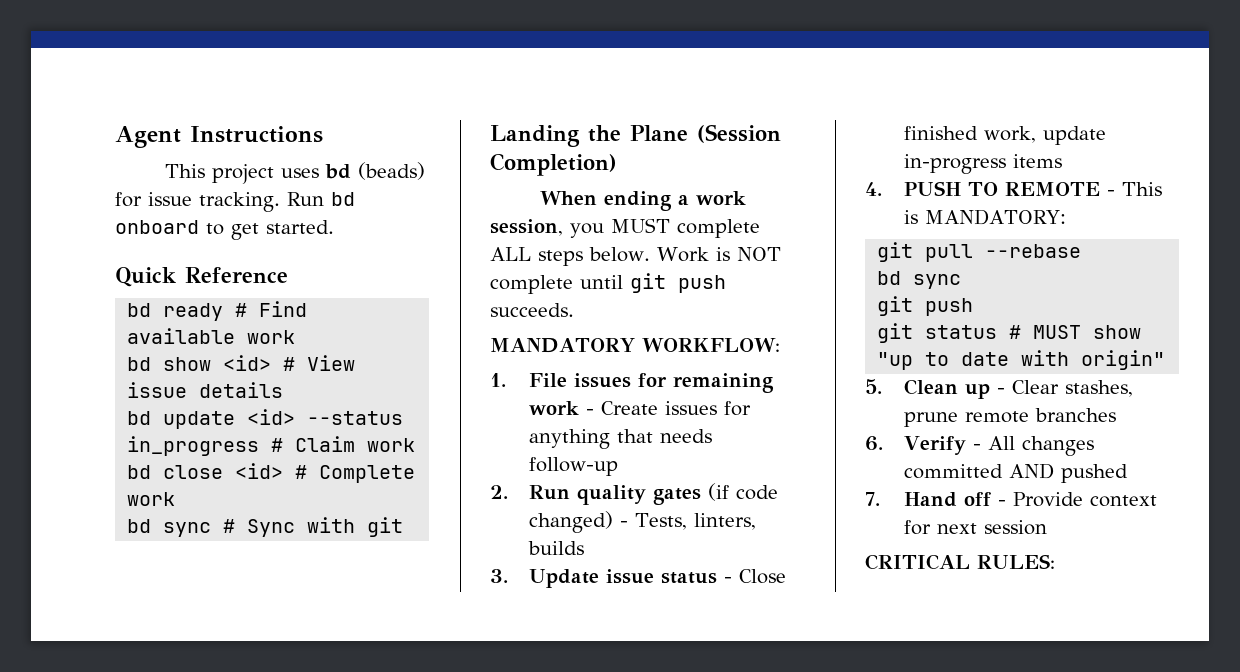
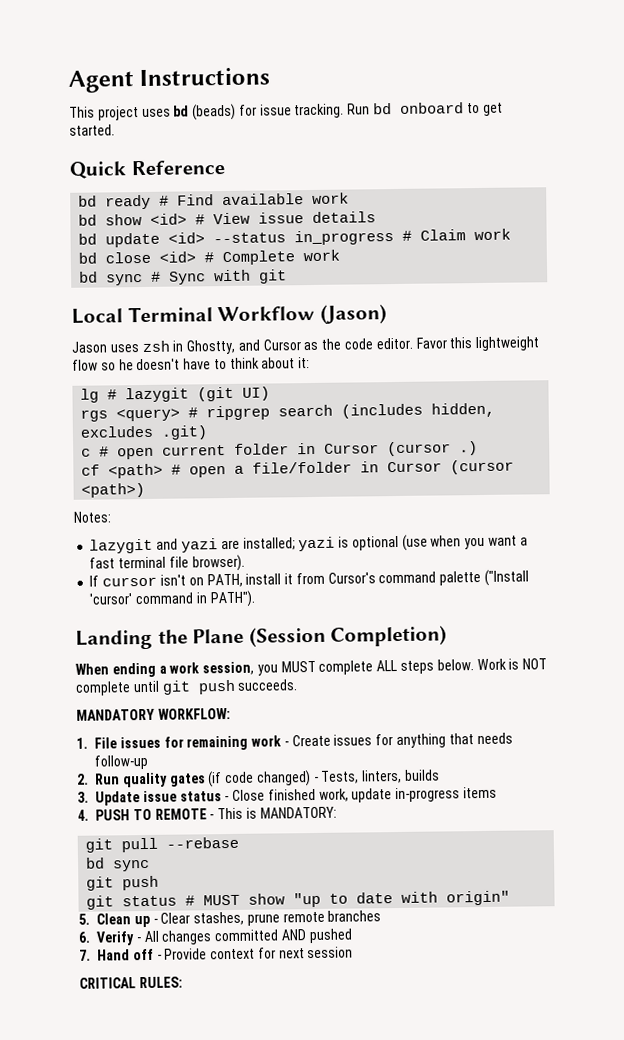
+ Local Terminal Workflow (Jason)
+ Jason uses zsh in Ghostty, and Cursor as the code editor. Favor this lightweight flow so he doesn't have to think about it:
+ lg # lazygit (git UI)
+ rgs <query> # ripgrep search (includes hidden, excludes .git)
+ c # open current folder in Cursor (cursor .)
+ cf <path> # open a file/folder in Cursor (cursor <path>)
+ Notes:
+ lazygit and yazi are installed; yazi is optional (use when you want a fast terminal file browser).
+ If cursor isn't on PATH, install it from Cursor's command palette ("Install 'cursor' command in PATH").

